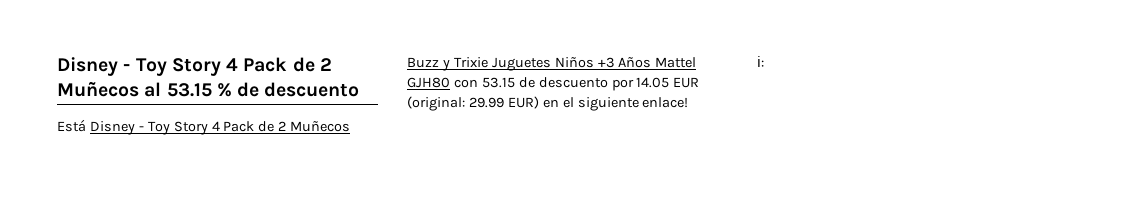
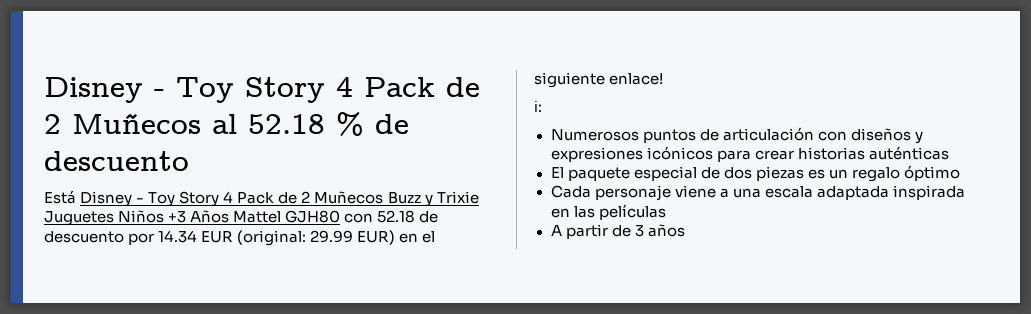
- Disney - Toy Story 4 Pack de 2 Muñecos al 53.15 % de descuento
+ Disney - Toy Story 4 Pack de 2 Muñecos al 52.18 % de descuento
- Está Disney - Toy Story 4 Pack de 2 Muñecos Buzz y Trixie Juguetes Niños +3 Años Mattel GJH80 con 53.15 de descuento por 14.05 EUR (original: 29.99 EUR) en el siguiente enlace!
+ Está Disney - Toy Story 4 Pack de 2 Muñecos Buzz y Trixie Juguetes Niños +3 Años Mattel GJH80 con 52.18 de descuento por 14.34 EUR (original: 29.99 EUR) en el siguiente enlace!
+ Numerosos puntos de articulación con diseños y expresiones icónicos para crear historias auténticas
+ El paquete especial de dos piezas es un regalo óptimo
+ Cada personaje viene a una escala adaptada inspirada en las películas
+ A partir de 3 años

